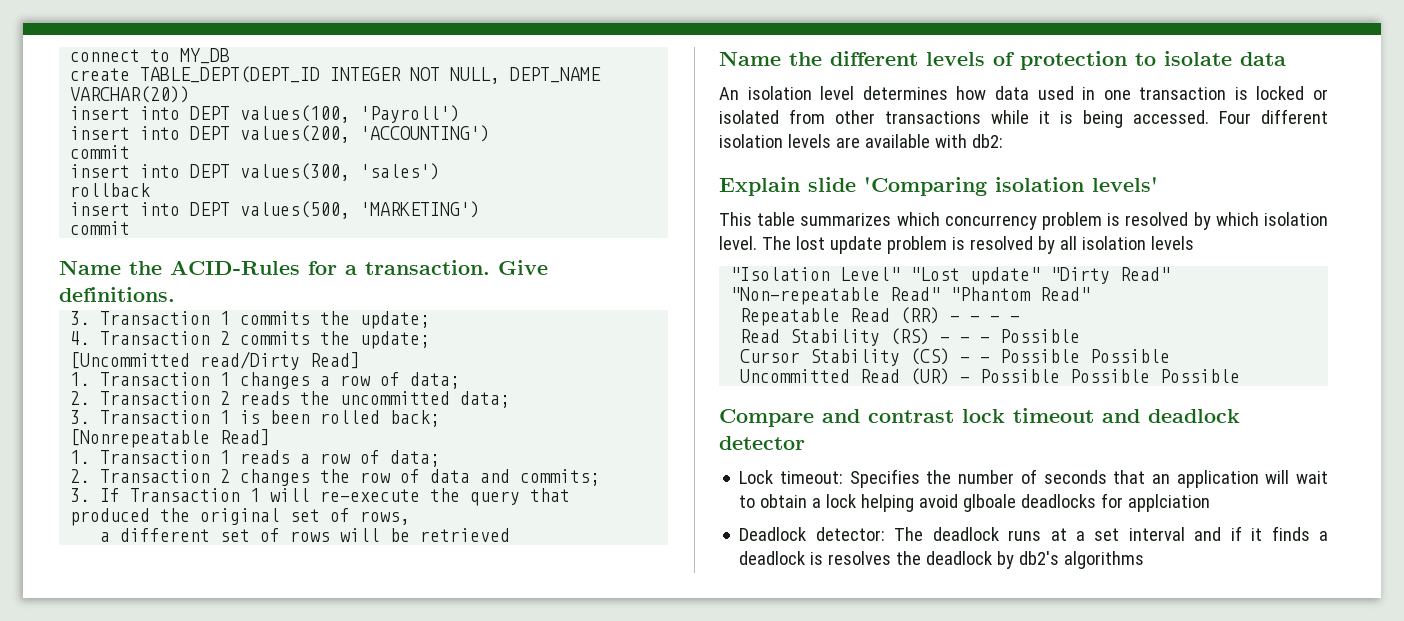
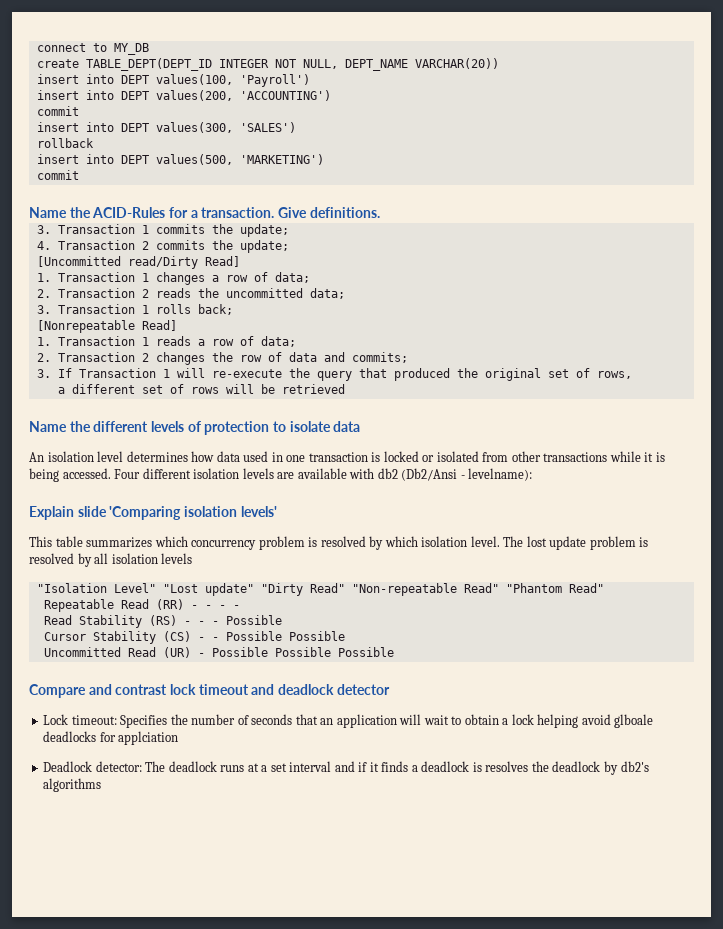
- insert into DEPT values(300, 'sales')
+ insert into DEPT values(300, 'SALES')
- 3. Transaction 1 is been rolled back;
+ 3. Transaction 1 rolls back;
- Four different isolation levels are available with db2:
+ Four different isolation levels are available with db2 (Db2/Ansi - levelname):

